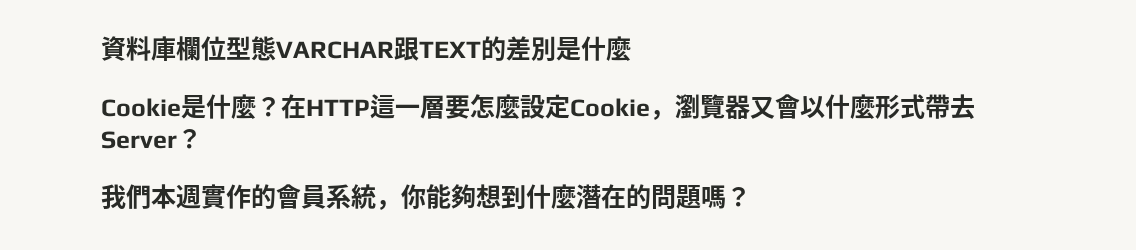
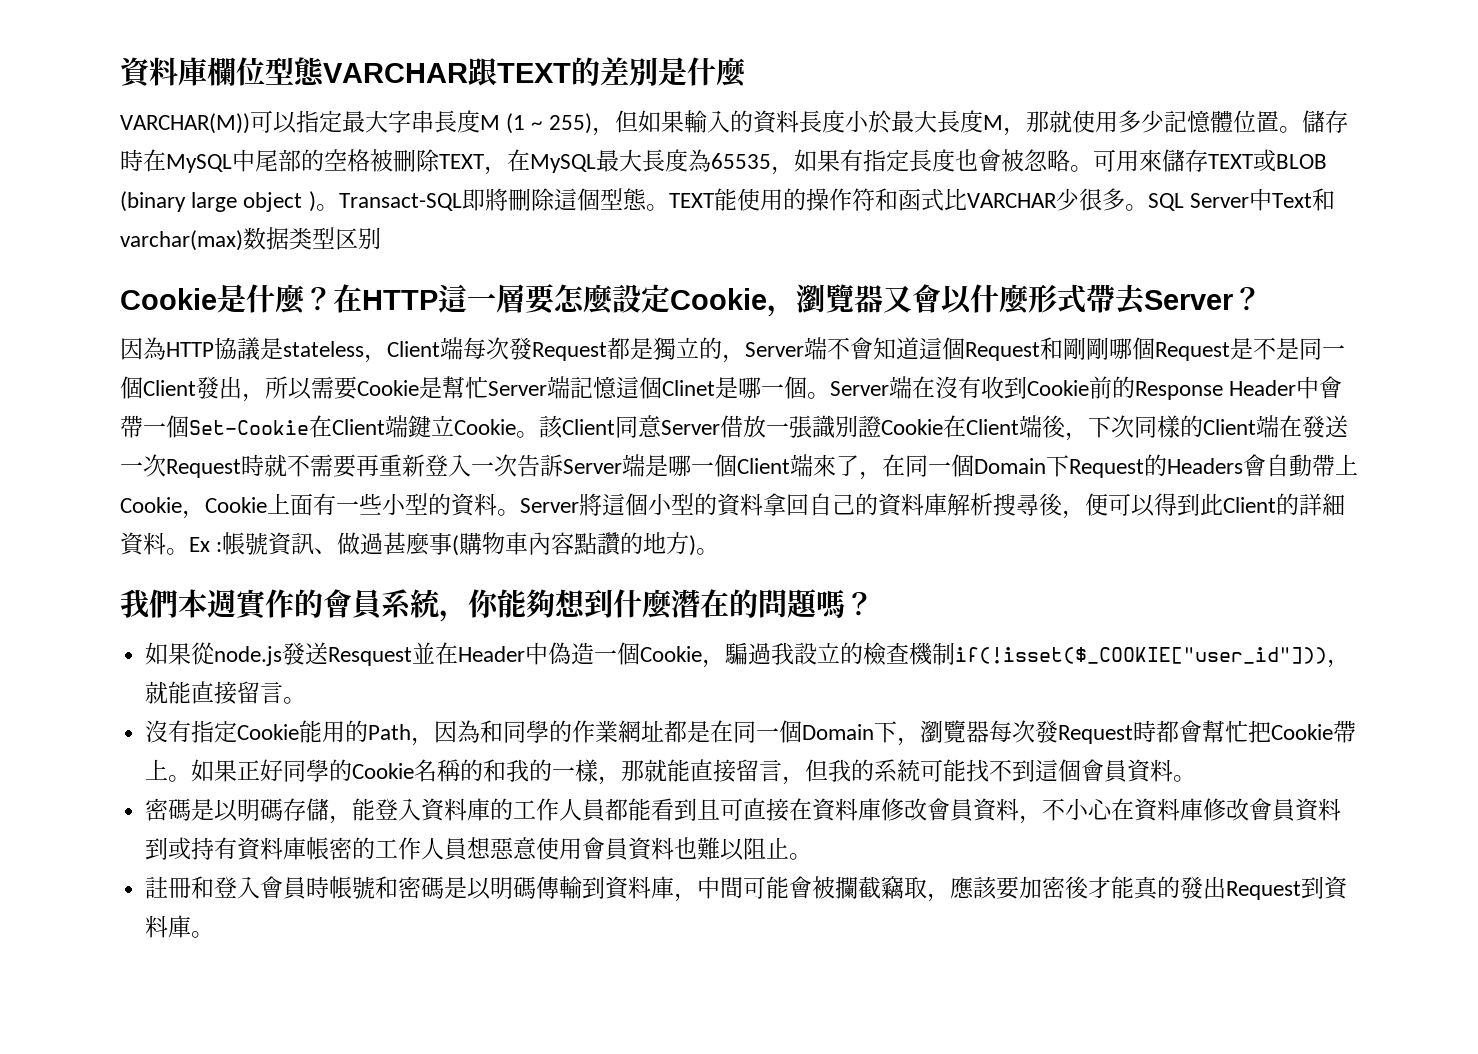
+ VARCHAR(M))可以指定最大字串長度M (1 ~ 255)，但如果輸入的資料長度小於最大長度M，那就使用多少記憶體位置。儲存時在MySQL中尾部的空格被刪除TEXT，在MySQL最大長度為65535，如果有指定長度也會被忽略。可用來儲存TEXT或BLOB (binary large object )。Transact-SQL即將刪除這個型態。TEXT能使用的操作符和函式比VARCHAR少很多。SQL Server中Text和varchar(max)数据类型区别
+ 因為HTTP協議是stateless，Client端每次發Request都是獨立的，Server端不會知道這個Request和剛剛哪個Request是不是同一個Client發出，所以需要Cookie是幫忙Server端記憶這個Clinet是哪一個。Server端在沒有收到Cookie前的Response Header中會帶一個Set-Cookie在Client端鍵立Cookie。該Client同意Server借放一張識別證Cookie在Client端後，下次同樣的Client端在發送一次Request時就不需要再重新登入一次告訴Server端是哪一個Client端來了，在同一個Domain下Request的Headers會自動帶上Cookie，Cookie上面有一些小型的資料。Server將這個小型的資料拿回自己的資料庫解析搜尋後，便可以得到此Client的詳細資料。Ex :帳號資訊、做過甚麼事(購物車內容點讚的地方)。
+ 如果從node.js發送Resquest並在Header中偽造一個Cookie，騙過我設立的檢查機制if(!isset($_COOKIE["user_id"]))，就能直接留言。
+ 沒有指定Cookie能用的Path，因為和同學的作業網址都是在同一個Domain下，瀏覽器每次發Request時都會幫忙把Cookie帶上。如果正好同學的Cookie名稱的和我的一樣，那就能直接留言，但我的系統可能找不到這個會員資料。
+ 密碼是以明碼存儲，能登入資料庫的工作人員都能看到且可直接在資料庫修改會員資料，不小心在資料庫修改會員資料到或持有資料庫帳密的工作人員想惡意使用會員資料也難以阻止。
+ 註冊和登入會員時帳號和密碼是以明碼傳輸到資料庫，中間可能會被攔截竊取，應該要加密後才能真的發出Request到資料庫。

